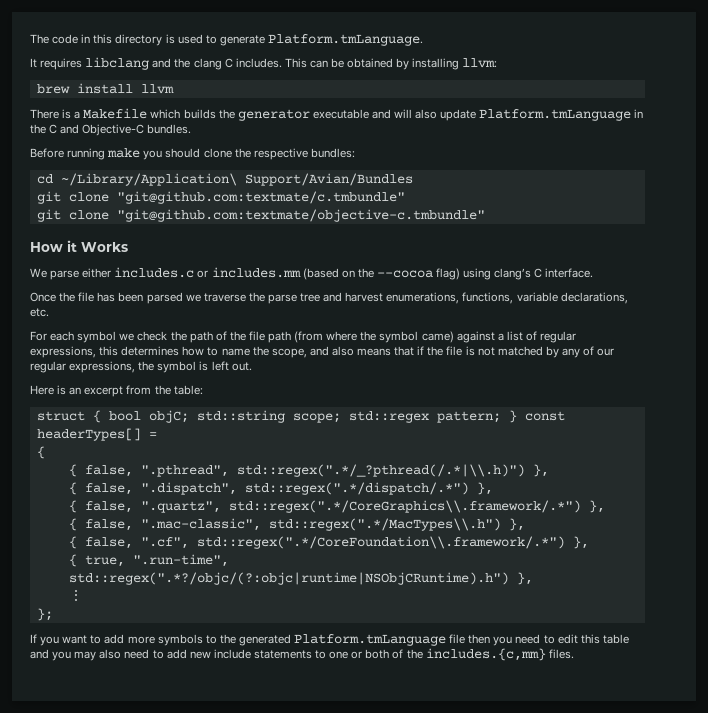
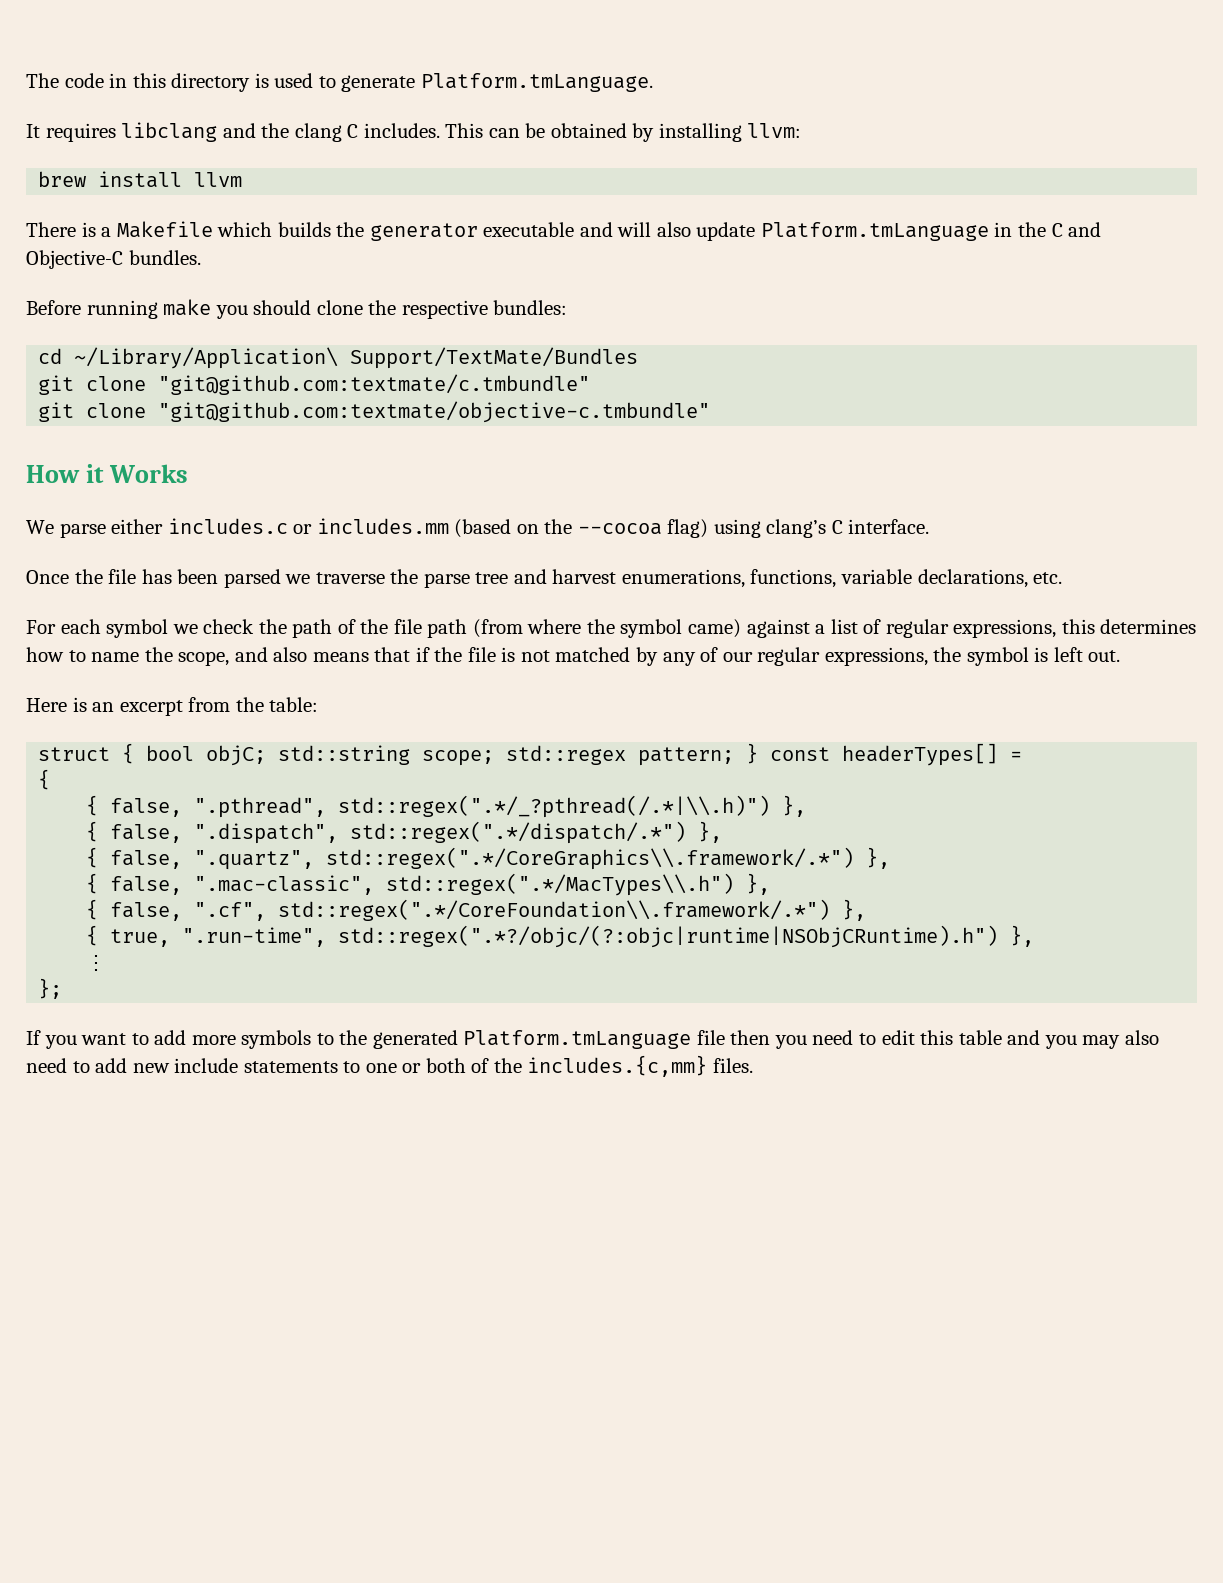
- cd ~/Library/Application\ Support/Avian/Bundles
+ cd ~/Library/Application\ Support/TextMate/Bundles

